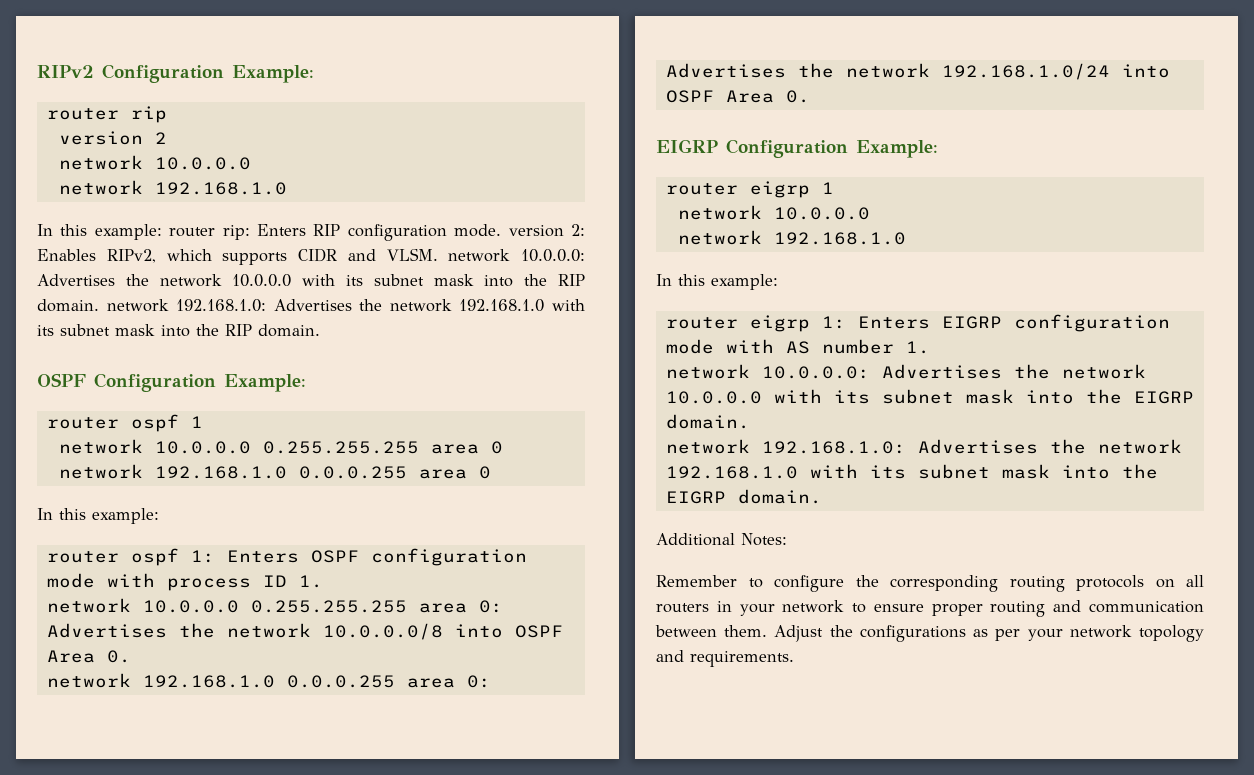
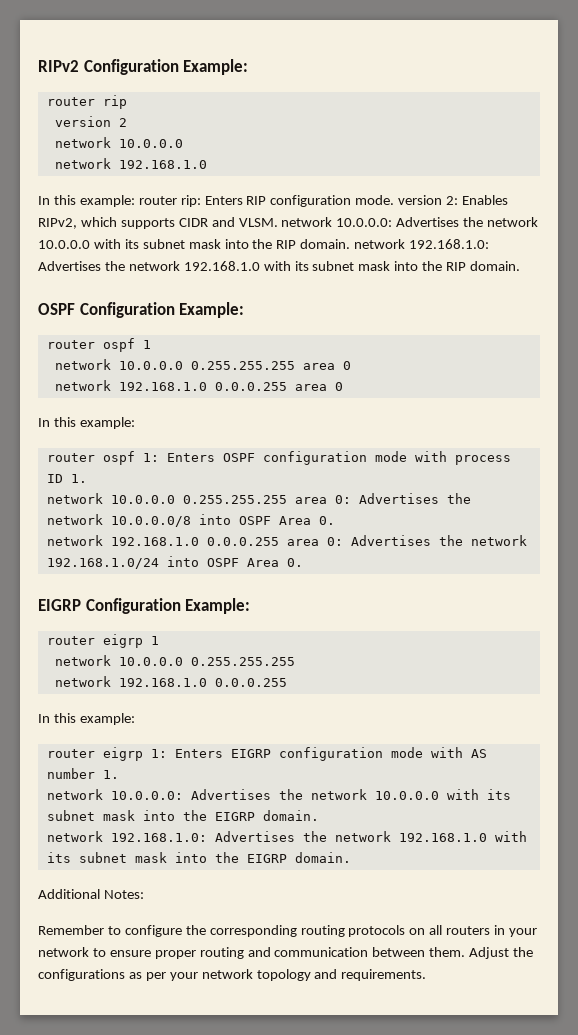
  router eigrp 1
- network 10.0.0.0
- network 192.168.1.0
+ network 10.0.0.0 0.255.255.255
+ network 192.168.1.0 0.0.0.255

